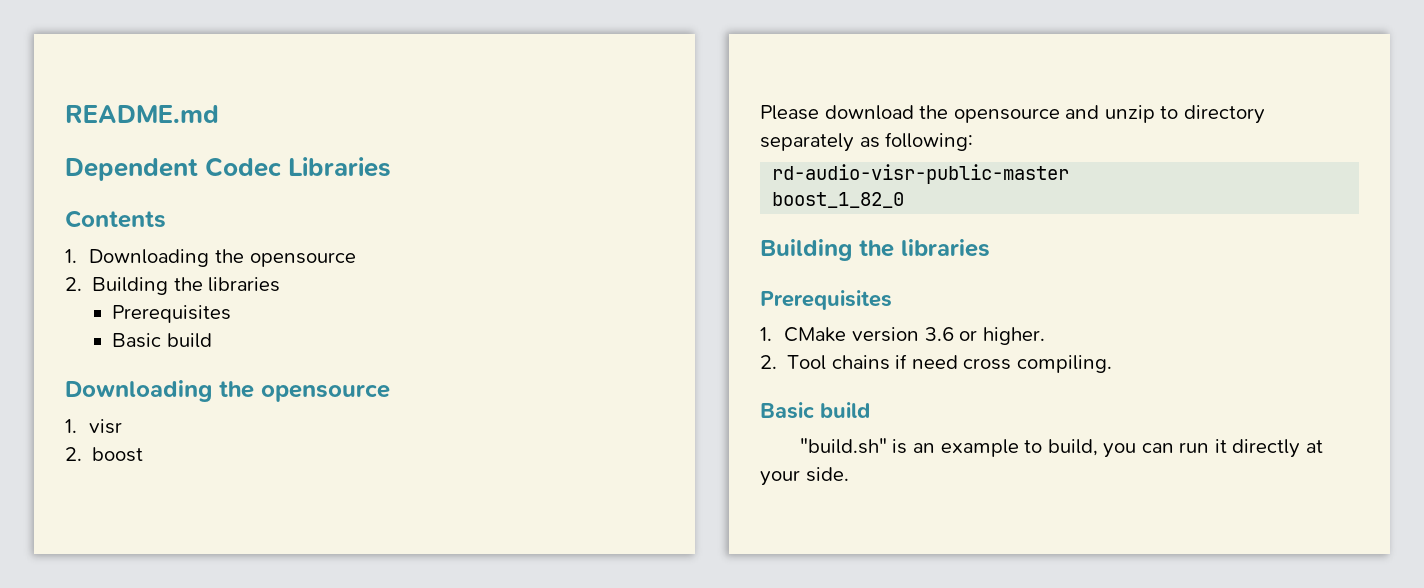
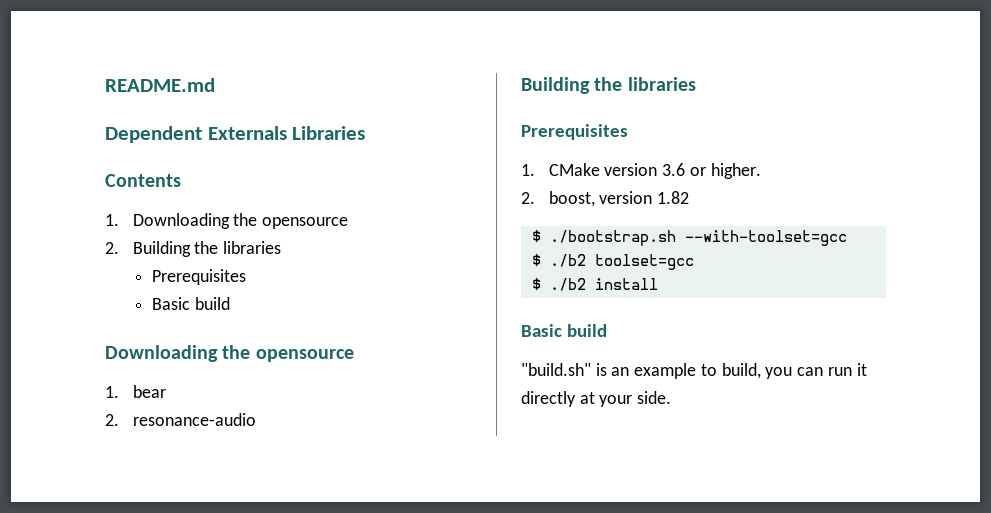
- Dependent Codec Libraries
+ Dependent Externals Libraries
- 1. visr
- 2. boost
- Please download the opensource and unzip to directory separately as following:
- rd-audio-visr-public-master
- boost_1_82_0
+ 1. bear
+ 2. resonance-audio
- 2. Tool chains if need cross compiling.
+ 2. boost, version 1.82
+ $ ./bootstrap.sh --with-toolset=gcc
+ $ ./b2 toolset=gcc
+ $ ./b2 install

